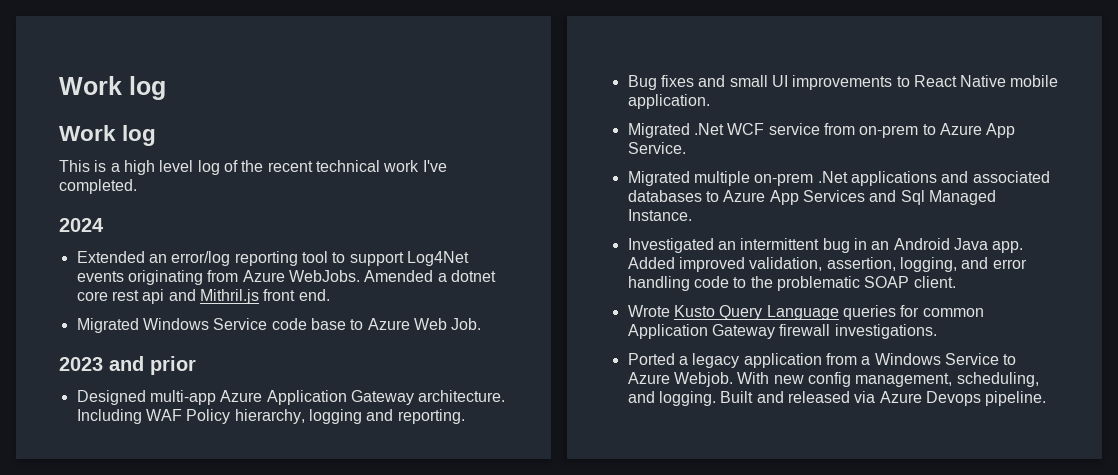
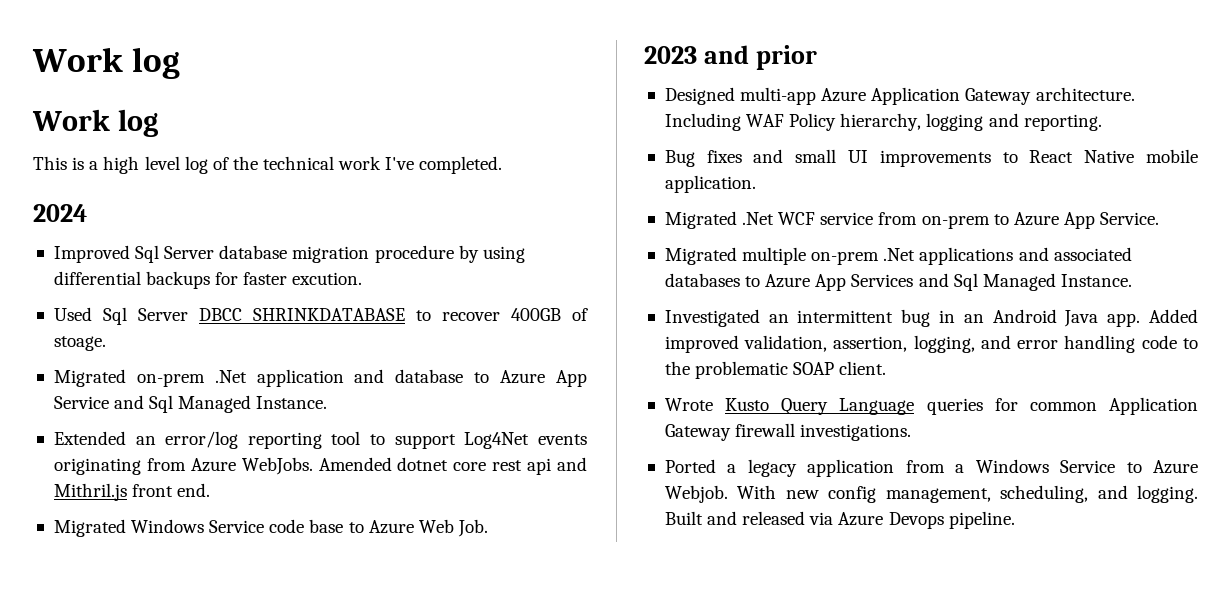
- This is a high level log of the recent technical work I've completed.
+ This is a high level log of the technical work I've completed.
+ Improved Sql Server database migration procedure by using differential backups for faster excution.
+ Used Sql Server DBCC SHRINKDATABASE to recover 400GB of stoage.
+ Migrated on-prem .Net application and database to Azure App Service and Sql Managed Instance.
- Amended a dotnet core rest api and Mithril.js front end.
+ Amended dotnet core rest api and Mithril.js front end.

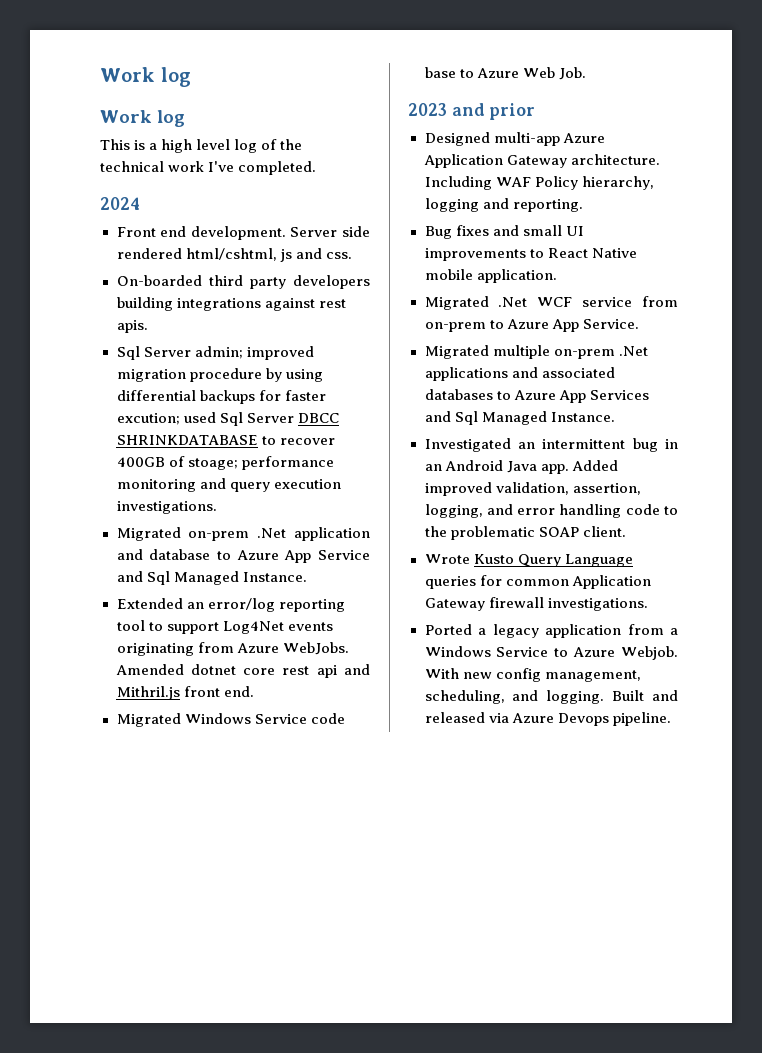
- Improved Sql Server database migration procedure by using differential backups for faster excution.
- Used Sql Server DBCC SHRINKDATABASE to recover 400GB of stoage.
+ Front end development. Server side rendered html/cshtml, js and css.
+ On-boarded third party developers building integrations against rest apis.
+ Sql Server admin; improved migration procedure by using differential backups for faster excution; used Sql Server DBCC SHRINKDATABASE to recover 400GB of stoage; performance monitoring and query execution investigations.

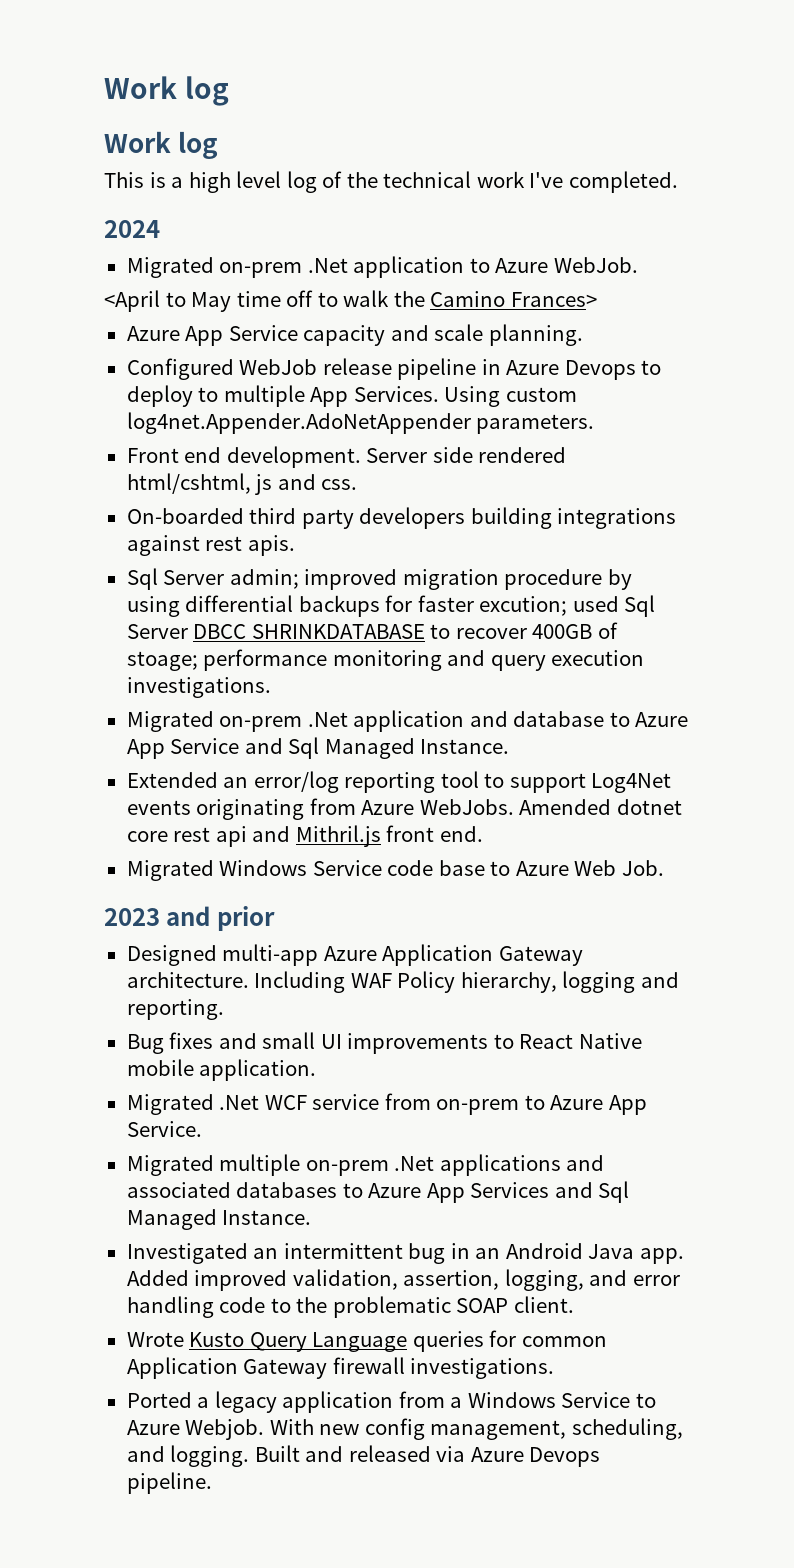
+ Migrated on-prem .Net application to Azure WebJob.
+ <April to May time off to walk the Camino Frances>
+ Azure App Service capacity and scale planning.
+ Configured WebJob release pipeline in Azure Devops to deploy to multiple App Services. Using custom log4net.Appender.AdoNetAppender parameters.

